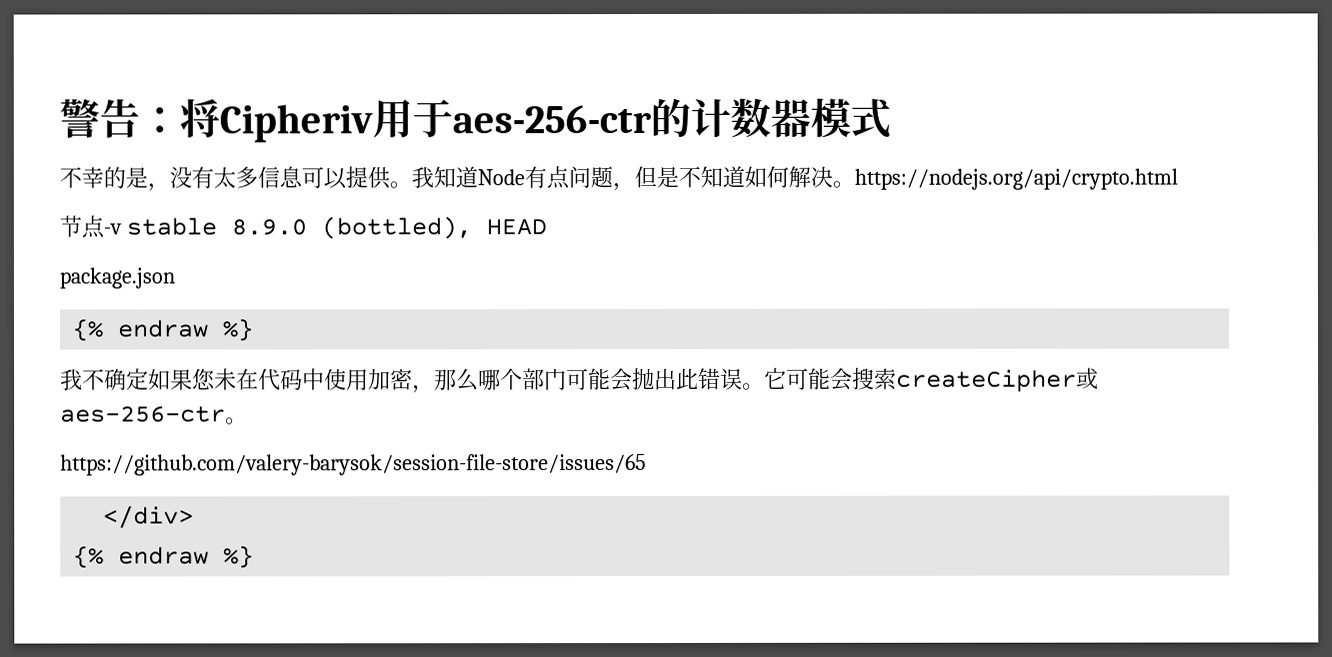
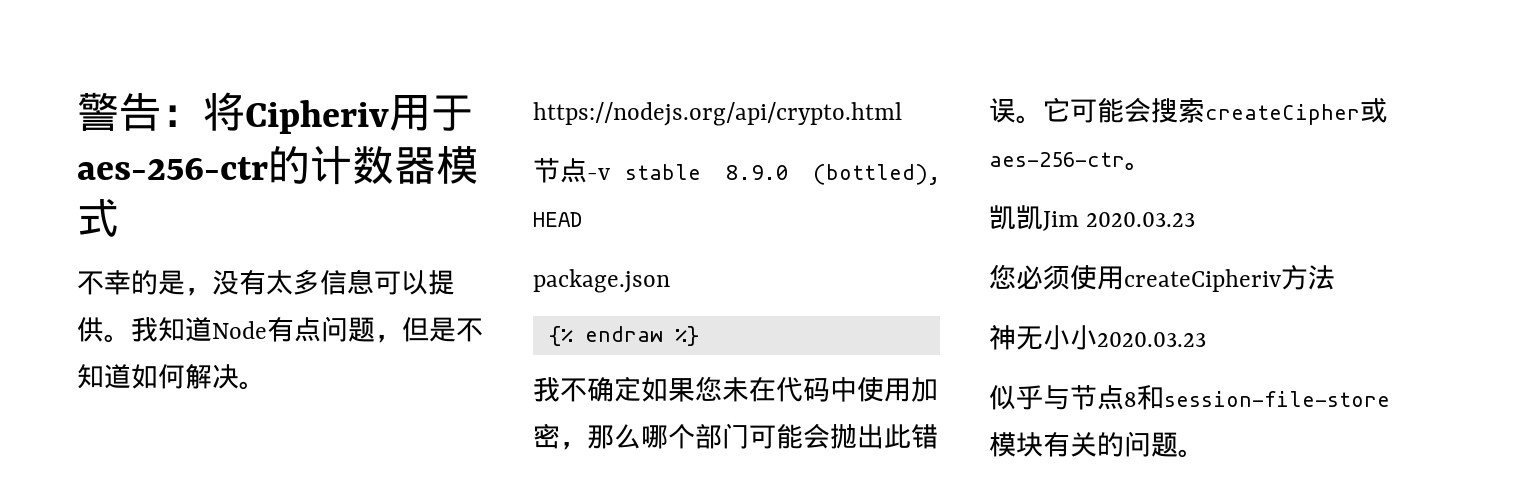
- https://github.com/valery-barysok/session-file-store/issues/65
- </div>
- {% endraw %}
+ 凯凯Jim 2020.03.23
+ 您必须使用createCipheriv方法
+ 神无小小2020.03.23
+ 似乎与节点8和session-file-store模块有关的问题。

